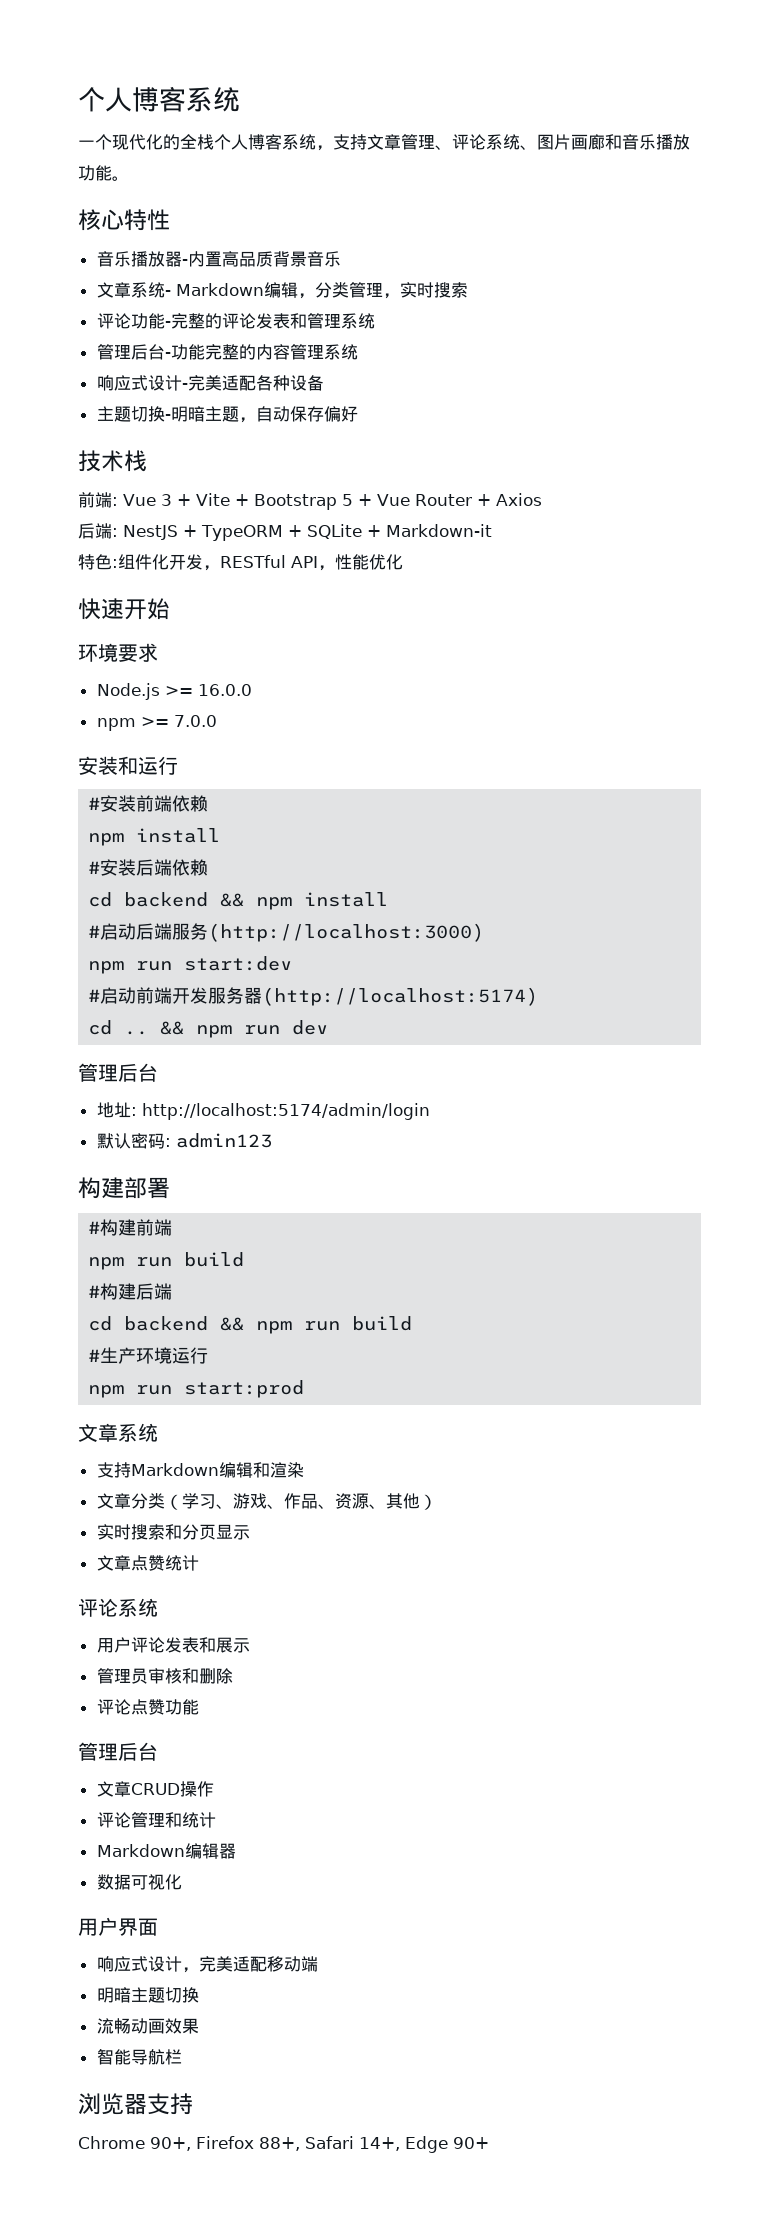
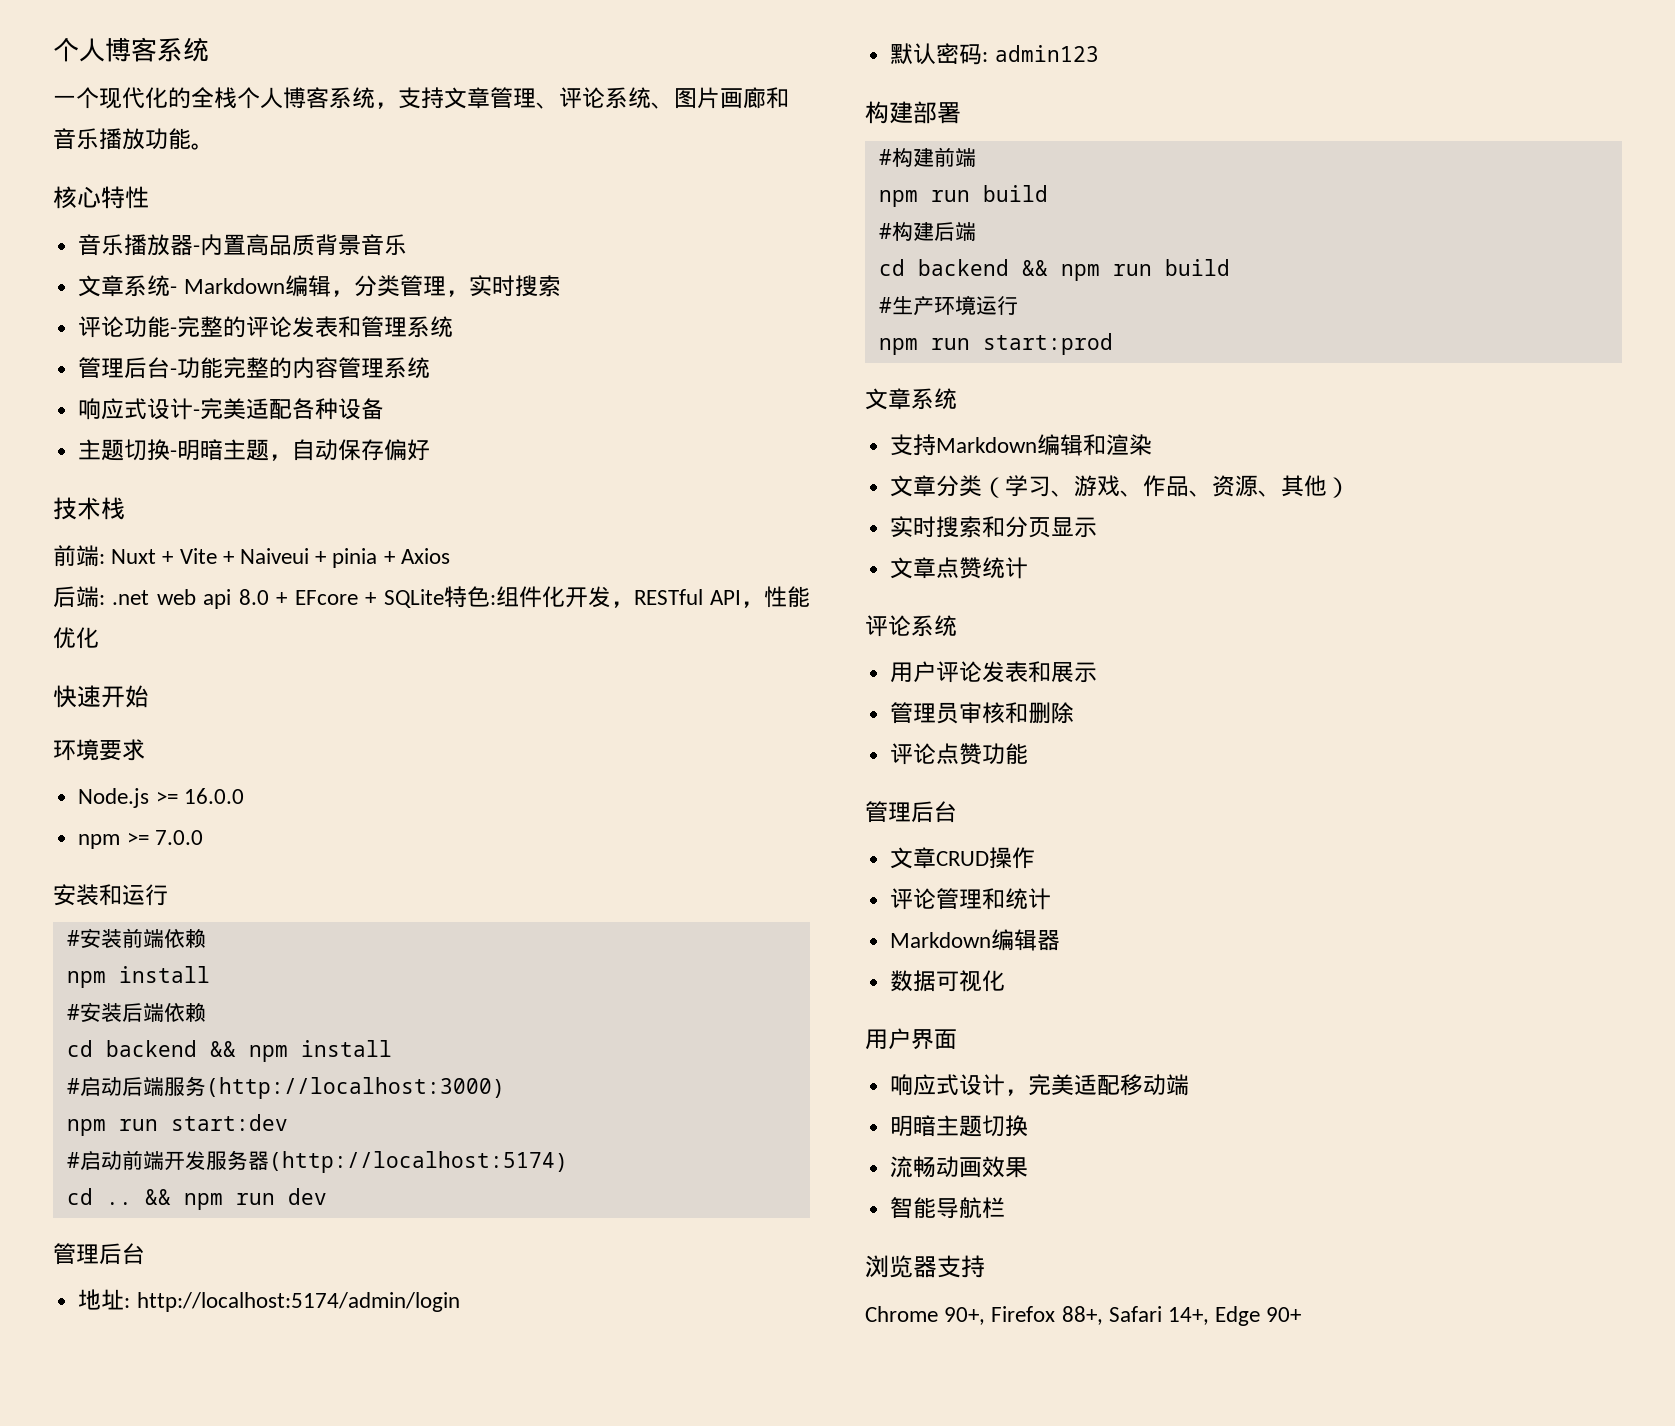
- 前端: Vue 3 + Vite + Bootstrap 5 + Vue Router + Axios
+ 前端: Nuxt + Vite + Naiveui + pinia + Axios
- 后端: NestJS + TypeORM + SQLite + Markdown-it
- 特色:组件化开发，RESTful API，性能优化
+ 后端: .net web api 8.0 + EFcore + SQLite特色:组件化开发，RESTful API，性能优化

